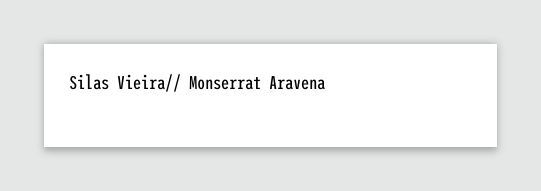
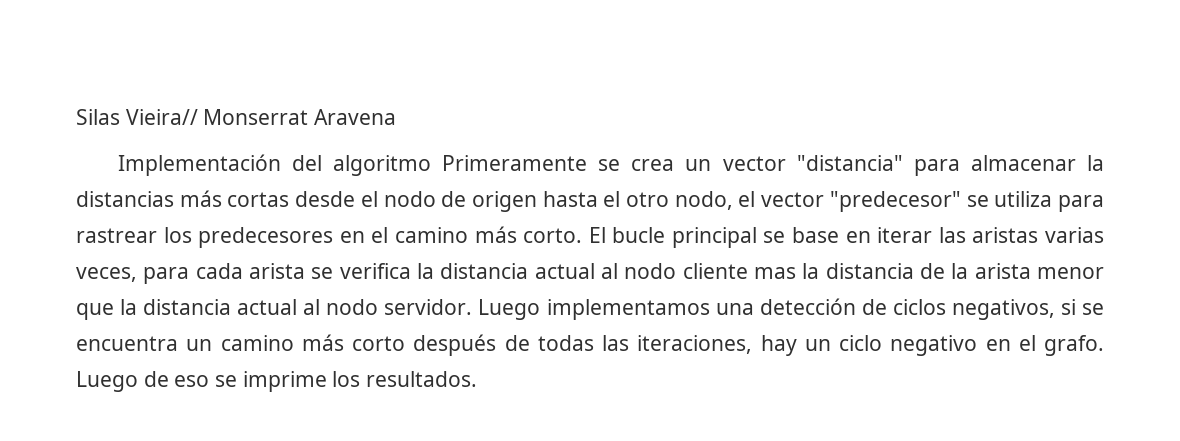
+ Implementación del algoritmo Primeramente se crea un vector "distancia" para almacenar la distancias más cortas desde el nodo de origen hasta el otro nodo, el vector "predecesor" se utiliza para rastrear los predecesores en el camino más corto. El bucle principal se base en iterar las aristas varias veces, para cada arista se verifica la distancia actual al nodo cliente mas la distancia de la arista menor que la distancia actual al nodo servidor. Luego implementamos una detección de ciclos negativos, si se encuentra un camino más corto después de todas las iteraciones, hay un ciclo negativo en el grafo. Luego de eso se imprime los resultados.

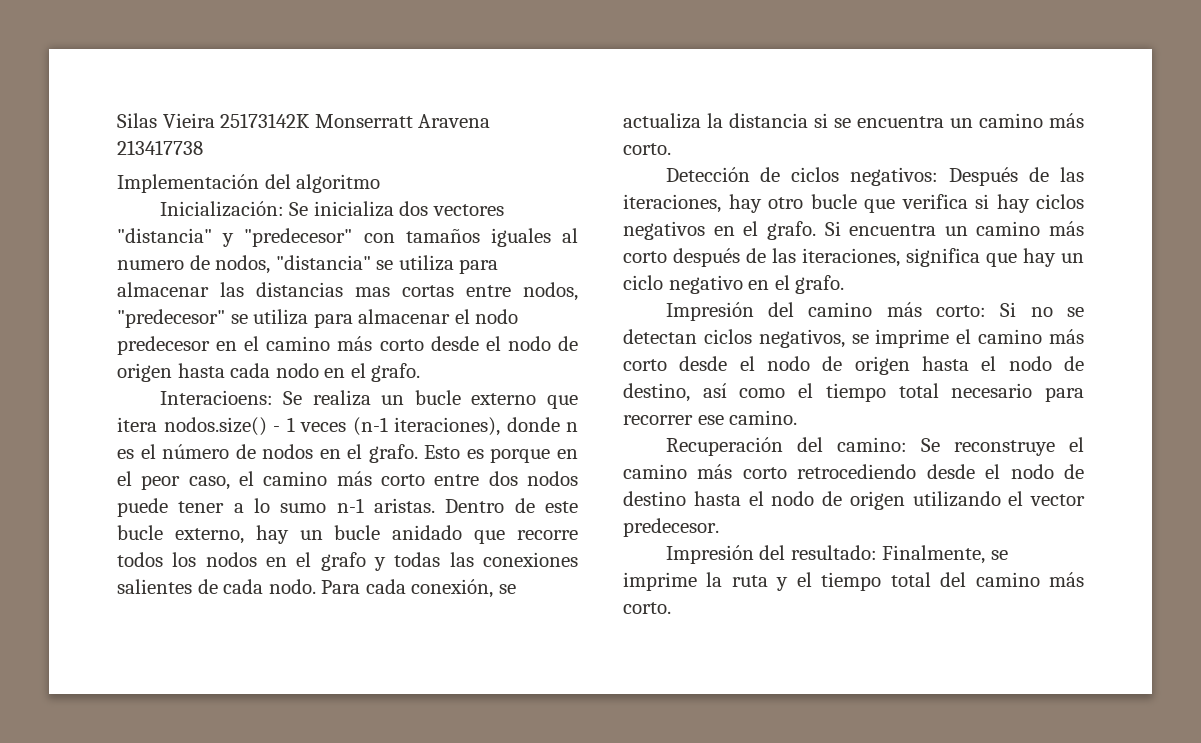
- Silas Vieira// Monserrat Aravena
+ Silas Vieira 25173142K Monserratt Aravena 213417738
- Implementación del algoritmo Primeramente se crea un vector "distancia" para almacenar la distancias más cortas desde el nodo de origen hasta el otro nodo, el vector "predecesor" se utiliza para rastrear los predecesores en el camino más corto. El bucle principal se base en iterar las aristas varias veces, para cada arista se verifica la distancia actual al nodo cliente mas la distancia de la arista menor que la distancia actual al nodo servidor. Luego implementamos una detección de ciclos negativos, si se encuentra un camino más corto después de todas las iteraciones, hay un ciclo negativo en el grafo. Luego de eso se imprime los resultados.
+ Implementación del algoritmo
+ Inicialización: Se inicializa dos vectores "distancia" y "predecesor" con tamaños iguales al numero de nodos, "distancia" se utiliza para almacenar las distancias mas cortas entre nodos, "predecesor" se utiliza para almacenar el nodo predecesor en el camino más corto desde el nodo de origen hasta cada nodo en el grafo.
+ Interacioens: Se realiza un bucle externo que itera nodos.size() - 1 veces (n-1 iteraciones), donde n es el número de nodos en el grafo. Esto es porque en el peor caso, el camino más corto entre dos nodos puede tener a lo sumo n-1 aristas. Dentro de este bucle externo, hay un bucle anidado que recorre todos los nodos en el grafo y todas las conexiones salientes de cada nodo. Para cada conexión, se actualiza la distancia si se encuentra un camino más corto.
+ Detección de ciclos negativos: Después de las iteraciones, hay otro bucle que verifica si hay ciclos negativos en el grafo. Si encuentra un camino más corto después de las iteraciones, significa que hay un ciclo negativo en el grafo.
+ Impresión del camino más corto: Si no se detectan ciclos negativos, se imprime el camino más corto desde el nodo de origen hasta el nodo de destino, así como el tiempo total necesario para recorrer ese camino.
+ Recuperación del camino: Se reconstruye el camino más corto retrocediendo desde el nodo de destino hasta el nodo de origen utilizando el vector predecesor.
+ Impresión del resultado: Finalmente, se imprime la ruta y el tiempo total del camino más corto.

